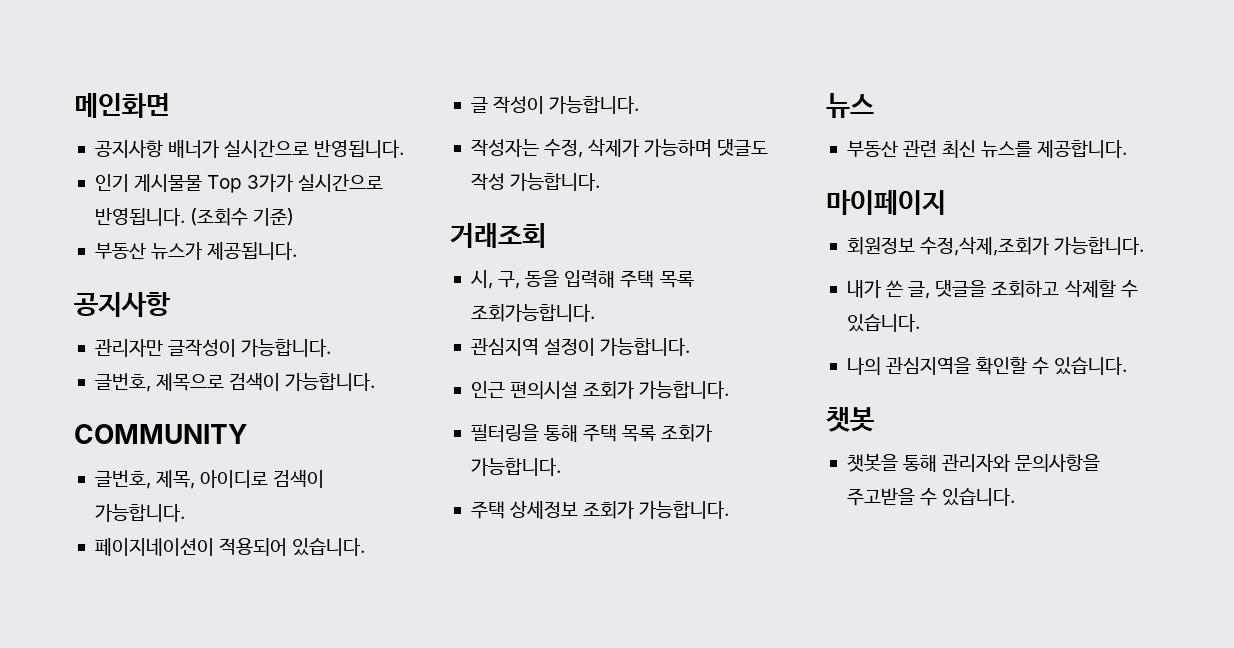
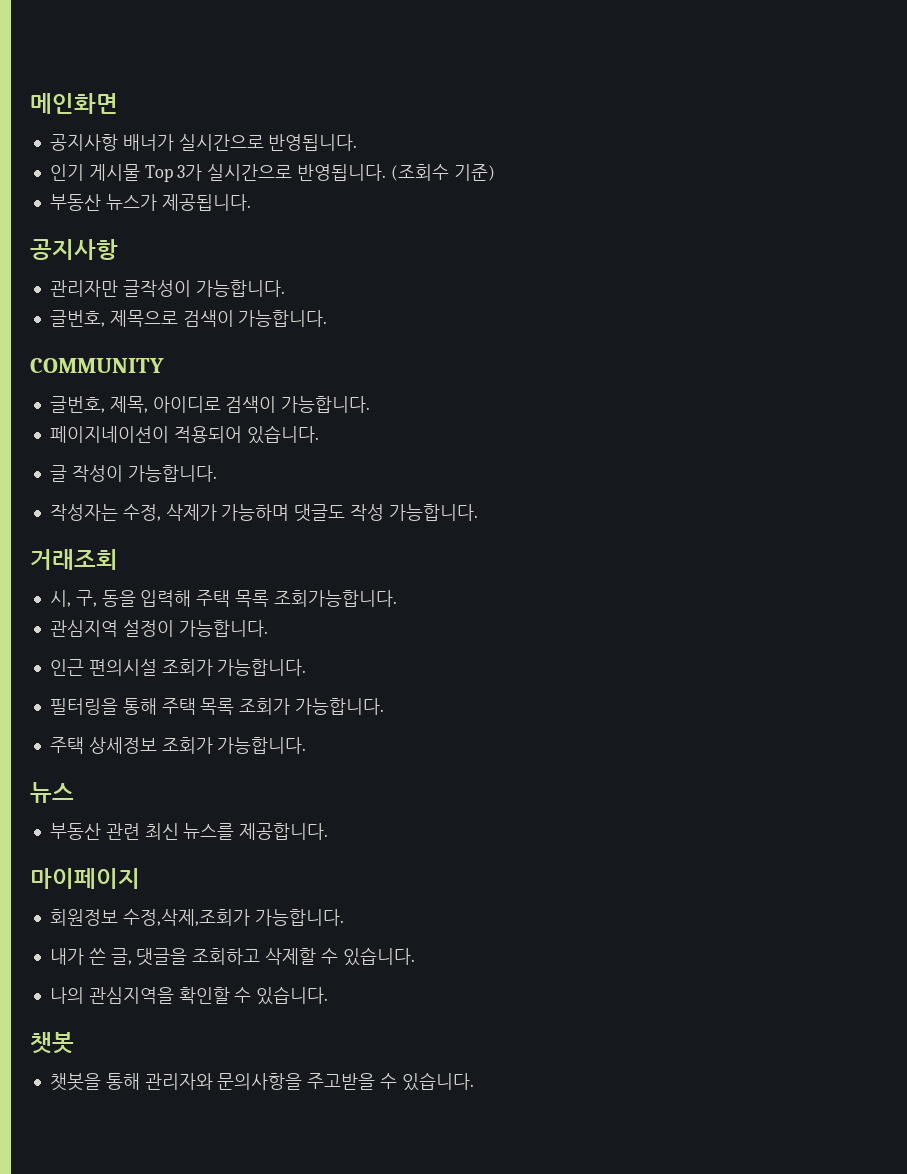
- 인기 게시물물 Top 3가가 실시간으로 반영됩니다.
+ 인기 게시물 Top 3가 실시간으로 반영됩니다.

